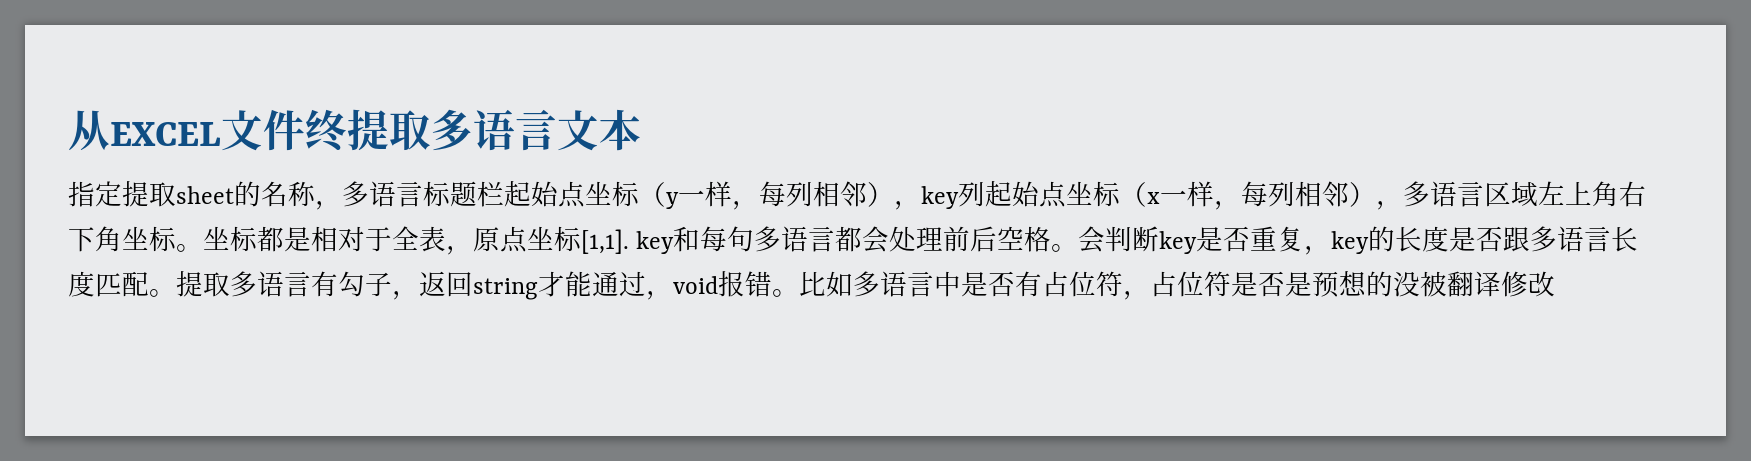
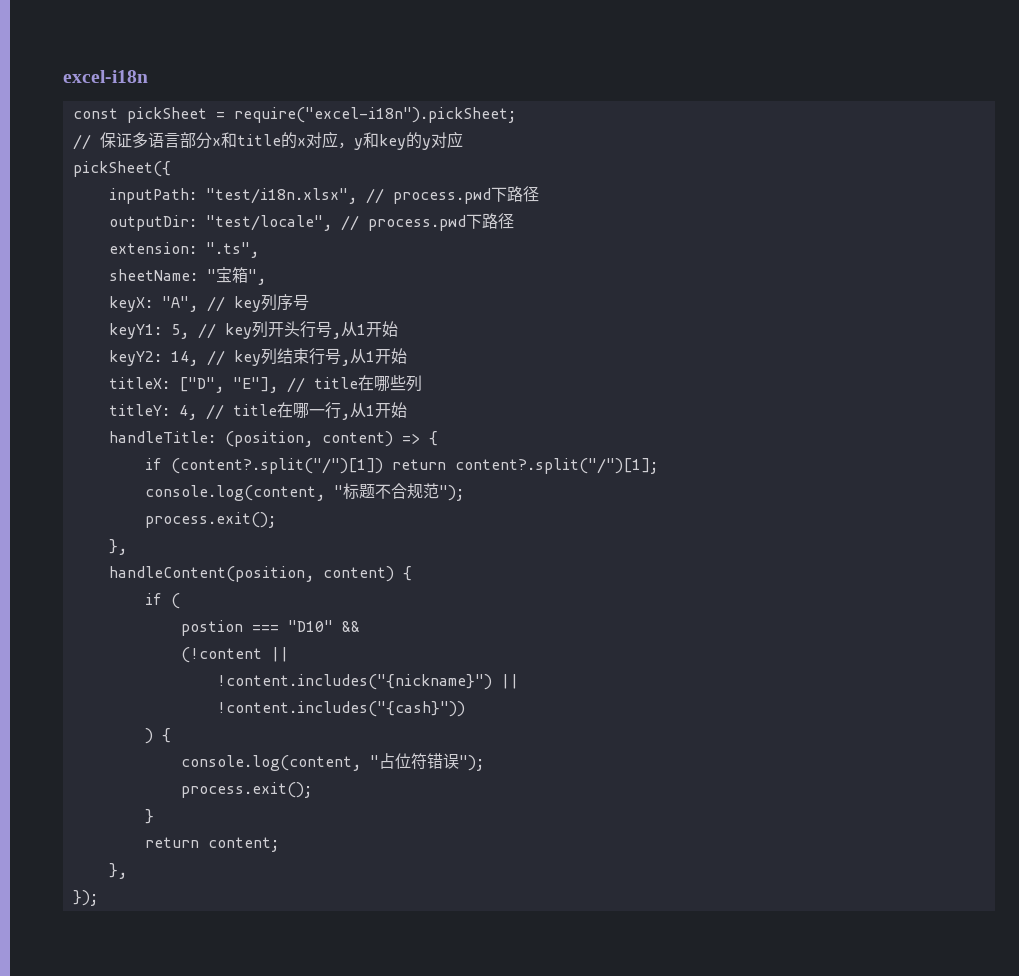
- 从EXCEL文件终提取多语言文本
- 指定提取sheet的名称，多语言标题栏起始点坐标（y一样，每列相邻），key列起始点坐标（x一样，每列相邻），多语言区域左上角右下角坐标。坐标都是相对于全表，原点坐标[1,1]. key和每句多语言都会处理前后空格。会判断key是否重复，key的长度是否跟多语言长度匹配。提取多语言有勾子，返回string才能通过，void报错。比如多语言中是否有占位符，占位符是否是预想的没被翻译修改
+ excel-i18n
+ const pickSheet = require("excel-i18n").pickSheet;
+ // 保证多语言部分x和title的x对应，y和key的y对应
+ pickSheet({
+ inputPath: "test/i18n.xlsx", // process.pwd下路径
+ outputDir: "test/locale", // process.pwd下路径
+ extension: ".ts",
+ sheetName: "宝箱",
+ keyX: "A", // key列序号
+ keyY1: 5, // key列开头行号,从1开始
+ keyY2: 14, // key列结束行号,从1开始
+ titleX: ["D", "E"], // title在哪些列
+ titleY: 4, // title在哪一行,从1开始
+ handleTitle: (position, content) => {
+ if (content?.split("/")[1]) return content?.split("/")[1];
+ console.log(content, "标题不合规范");
+ process.exit();
+ },
+ handleContent(position, content) {
+ if (
+ postion === "D10" &&
+ (!content ||
+ !content.includes("{nickname}") ||
+ !content.includes("{cash}"))
+ ) {
+ console.log(content, "占位符错误");
+ process.exit();
+ }
+ return content;
+ },
+ });

